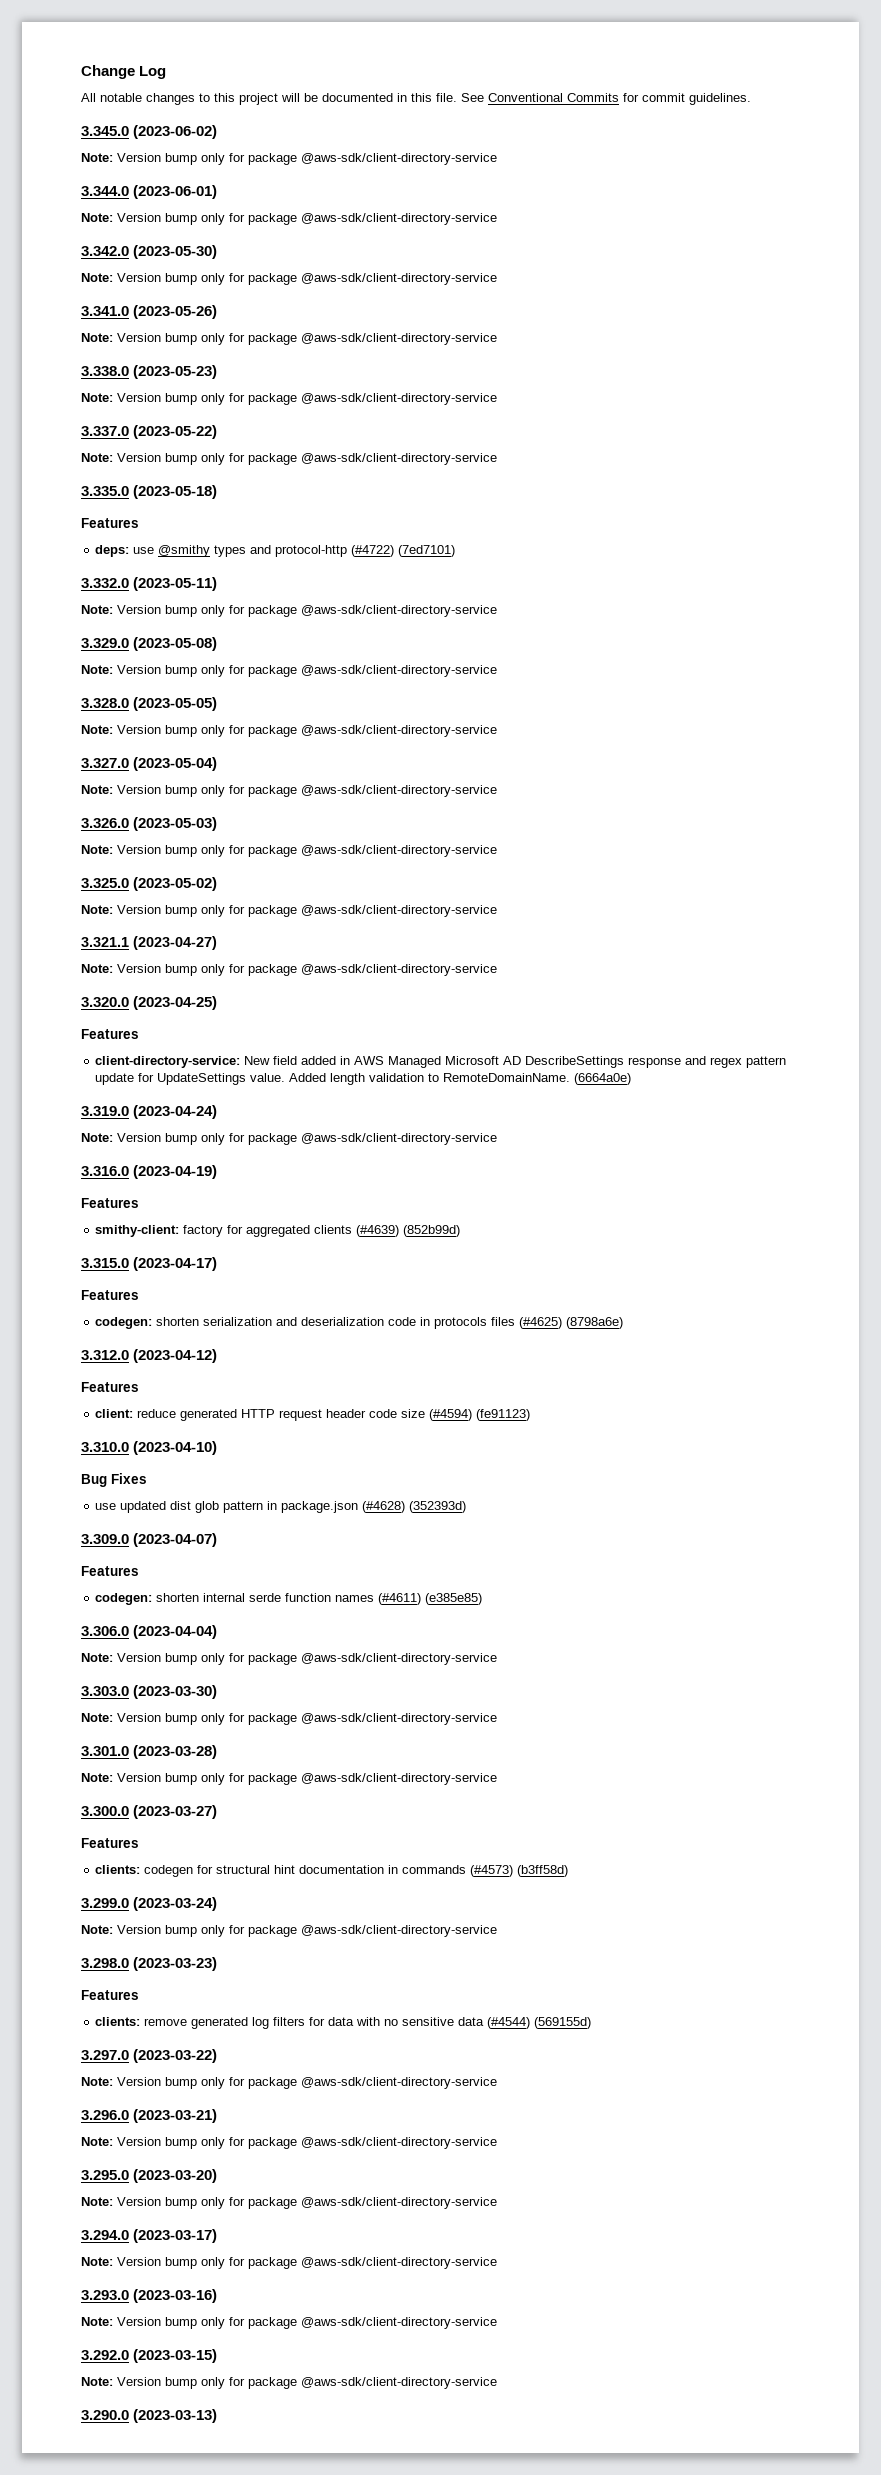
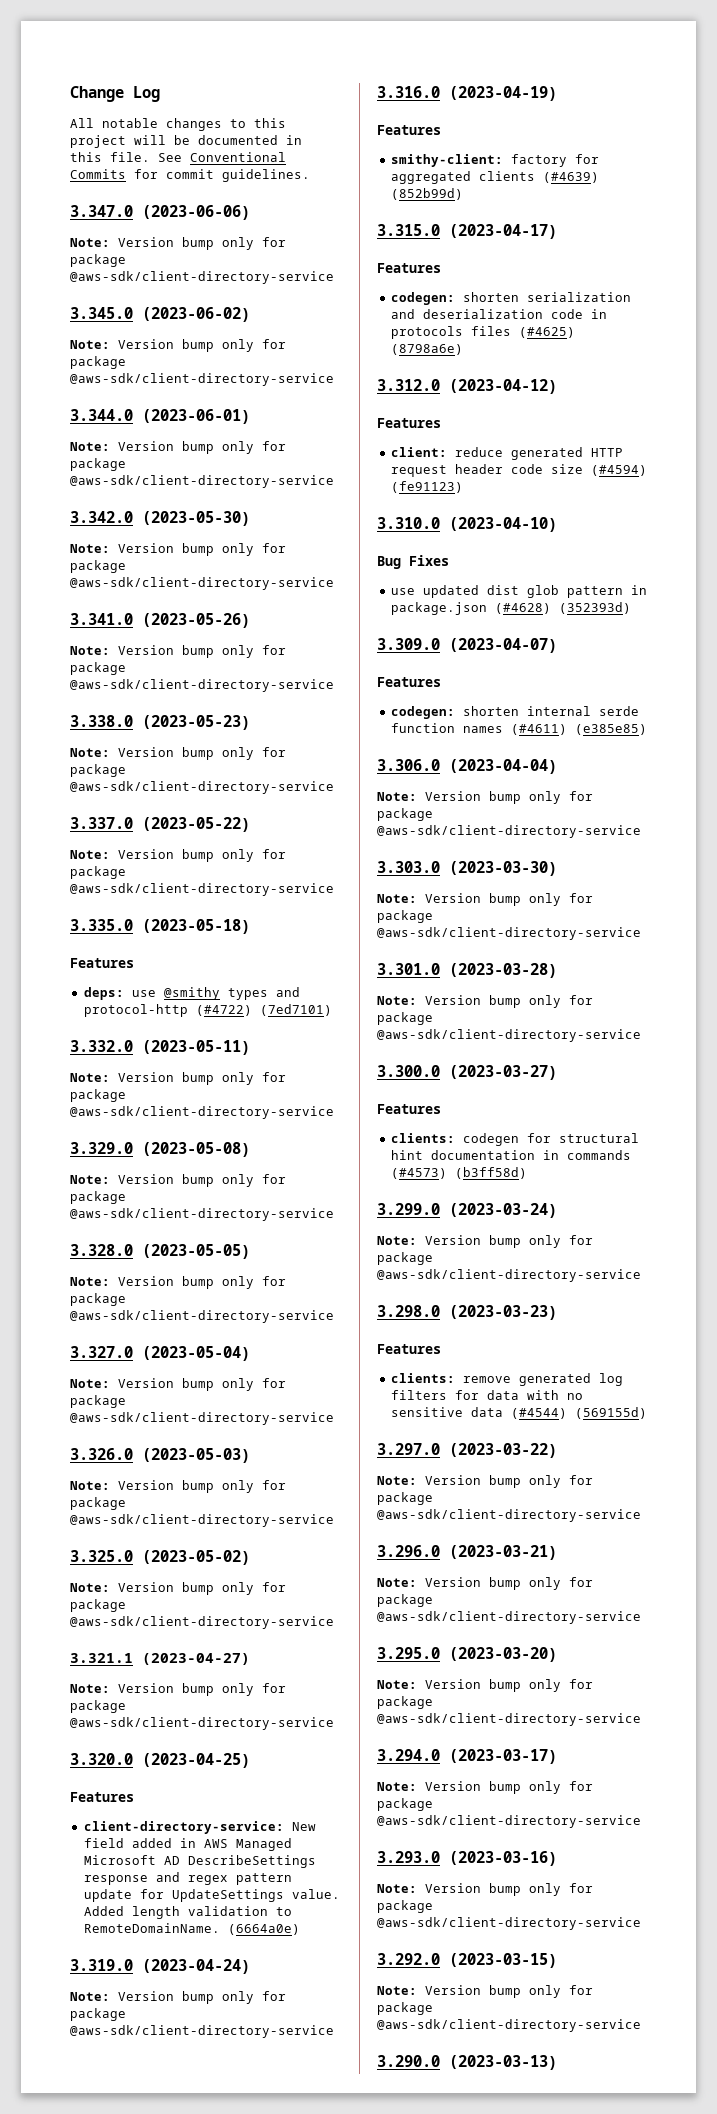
+ 3.347.0 (2023-06-06)
+ Note: Version bump only for package @aws-sdk/client-directory-service

